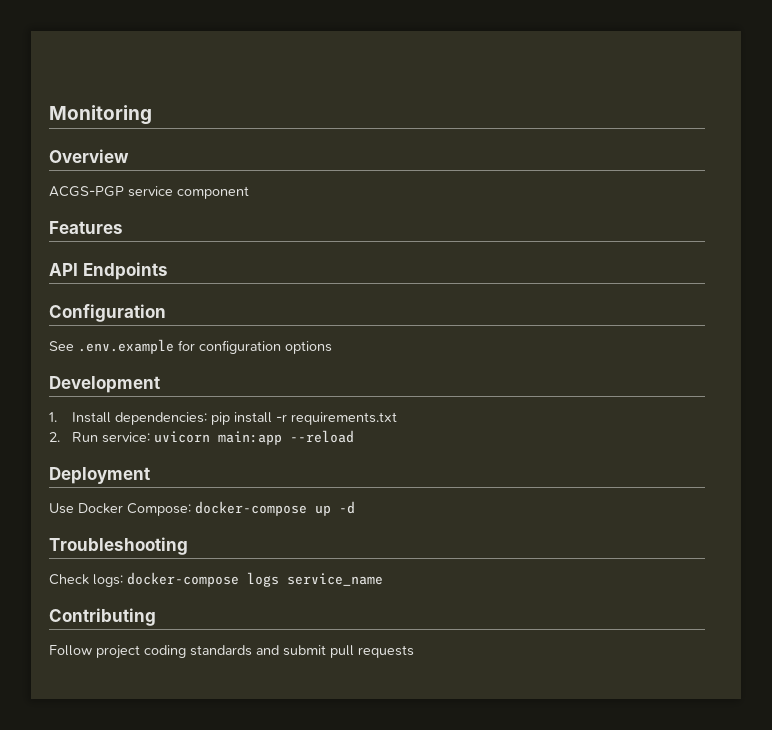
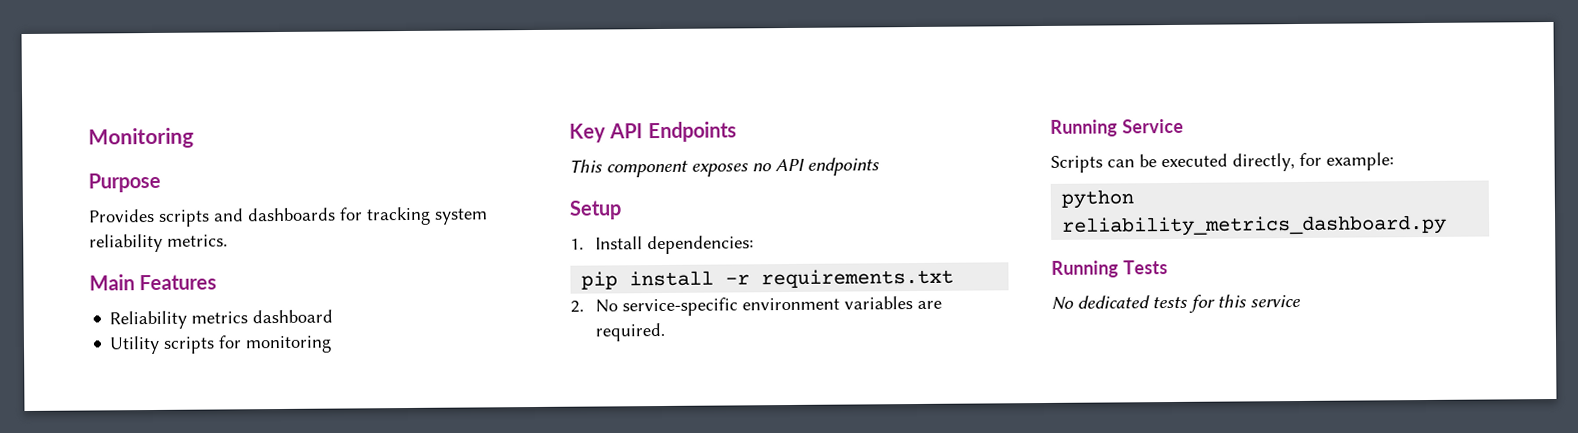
- Overview
- ACGS-PGP service component
- Features
- API Endpoints
- Configuration
- See .env.example for configuration options
- Development
+ Purpose
+ Provides scripts and dashboards for tracking system reliability metrics.
+ Main Features
+ Reliability metrics dashboard
+ Utility scripts for monitoring
+ Key API Endpoints
+ This component exposes no API endpoints
+ Setup
- 1. Install dependencies: pip install -r requirements.txt
+ 1. Install dependencies:
+ pip install -r requirements.txt
- 2. Run service: uvicorn main:app --reload
- Deployment
- Use Docker Compose: docker-compose up -d
- Troubleshooting
- Check logs: docker-compose logs service_name
- Contributing
- Follow project coding standards and submit pull requests
+ 2. No service-specific environment variables are required.
+ Running Service
+ Scripts can be executed directly, for example:
+ python reliability_metrics_dashboard.py
+ Running Tests
+ No dedicated tests for this service

